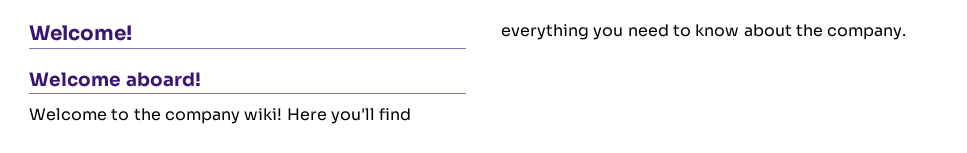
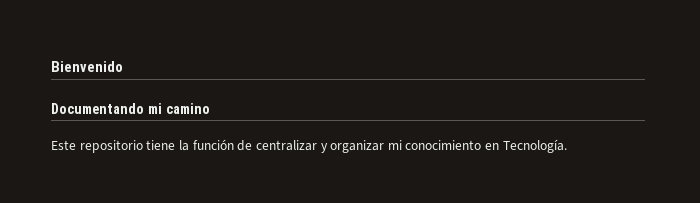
- Welcome!
- Welcome aboard!
- Welcome to the company wiki! Here you'll find everything you need to know about the company.
+ Bienvenido
+ Documentando mi camino
+ Este repositorio tiene la función de centralizar y organizar mi conocimiento en Tecnología.

